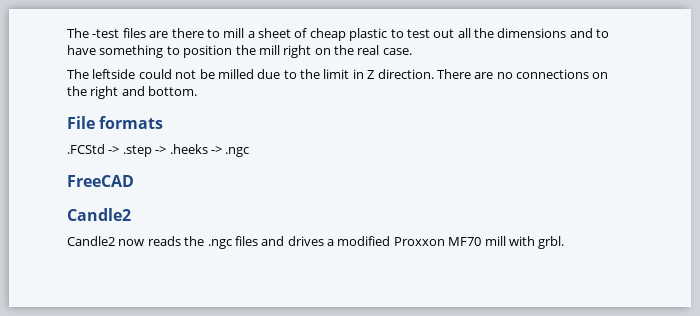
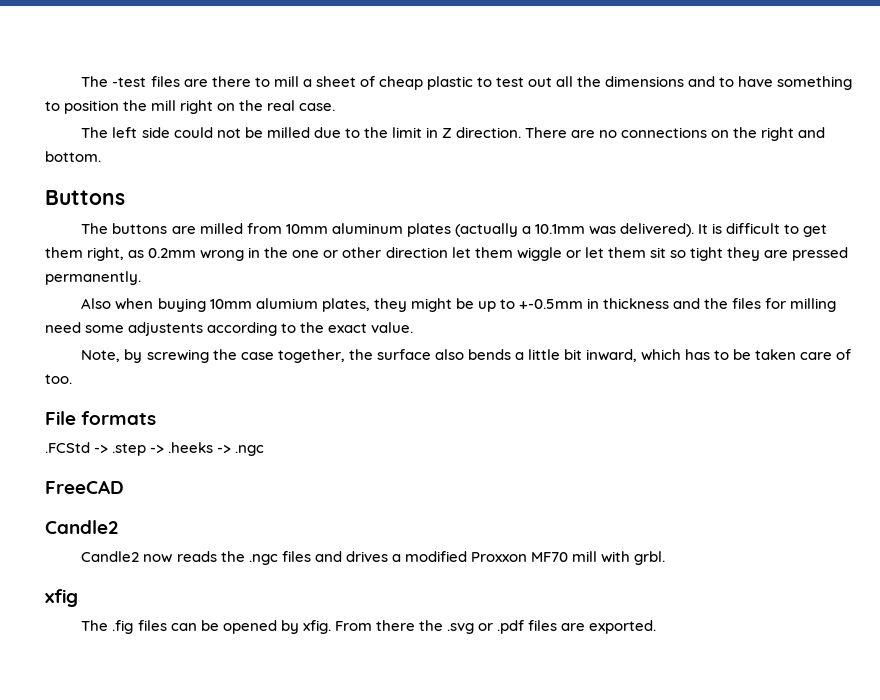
- The leftside could not be milled due to the limit in Z direction.
+ The left side could not be milled due to the limit in Z direction.
+ Buttons
+ The buttons are milled from 10mm aluminum plates (actually a 10.1mm was delivered). It is difficult to get them right, as 0.2mm wrong in the one or other direction let them wiggle or let them sit so tight they are pressed permanently.
+ Also when buying 10mm alumium plates, they might be up to +-0.5mm in thickness and the files for milling need some adjustents according to the exact value.
+ Note, by screwing the case together, the surface also bends a little bit inward, which has to be taken care of too.
+ xfig
+ The .fig files can be opened by xfig. From there the .svg or .pdf files are exported.

